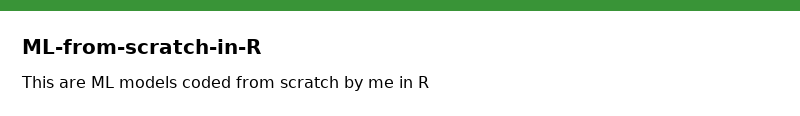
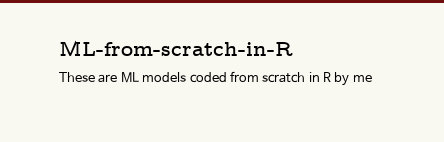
- This are ML models coded from scratch by me in R
+ These are ML models coded from scratch in R by me

